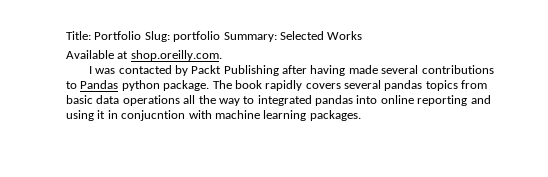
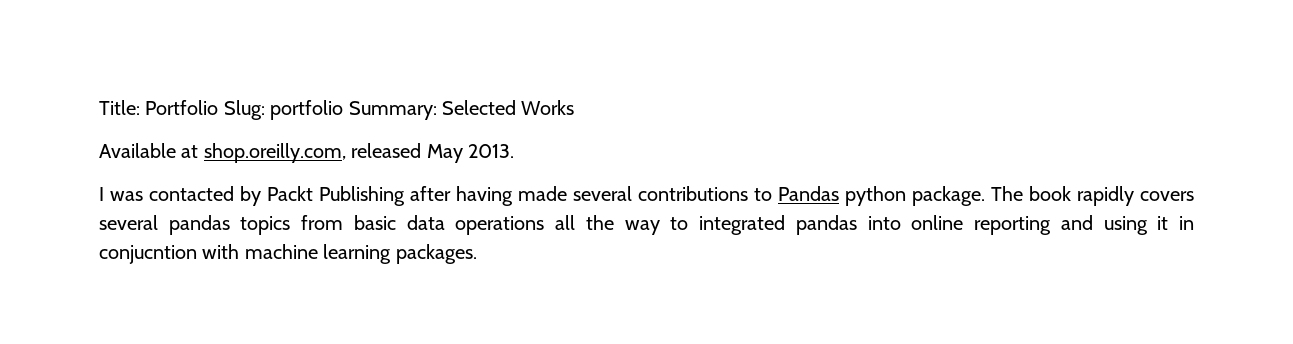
- Available at shop.oreilly.com.
+ Available at shop.oreilly.com, released May 2013.

